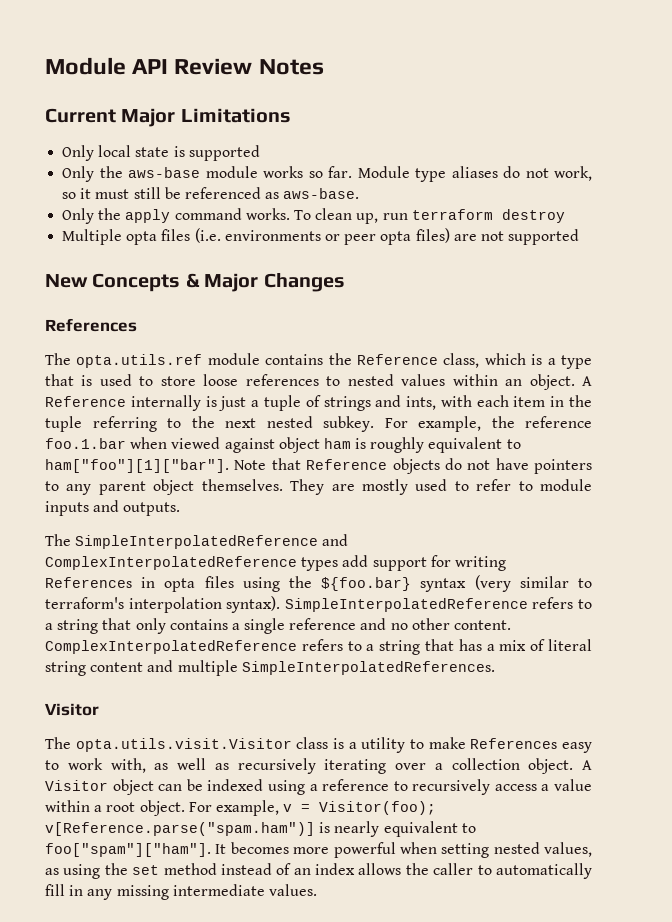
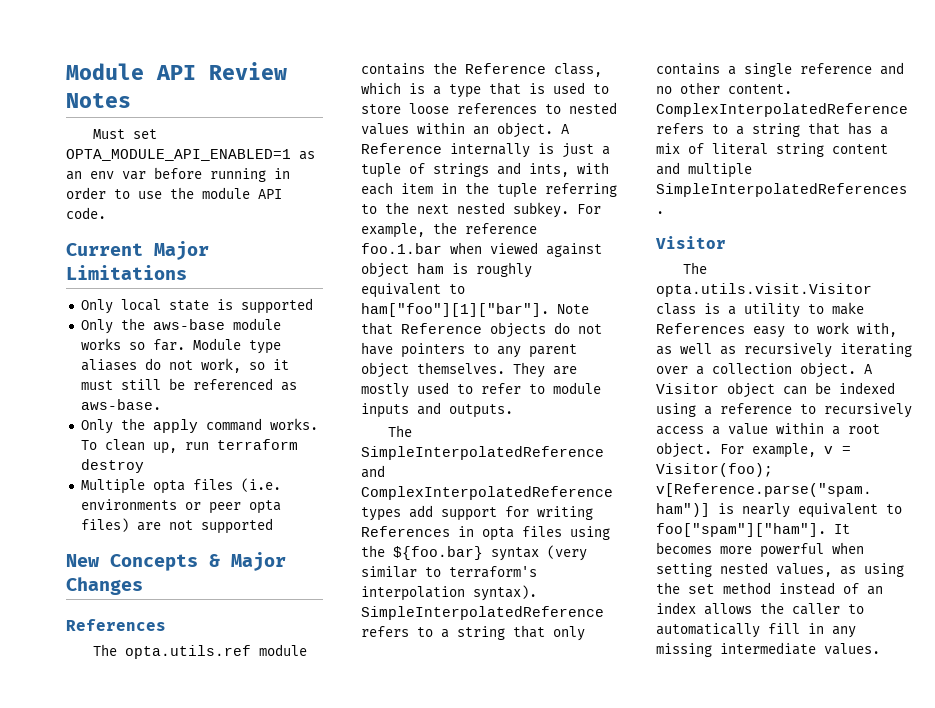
+ Must set OPTA_MODULE_API_ENABLED=1 as an env var before running in order to use the module API code.

